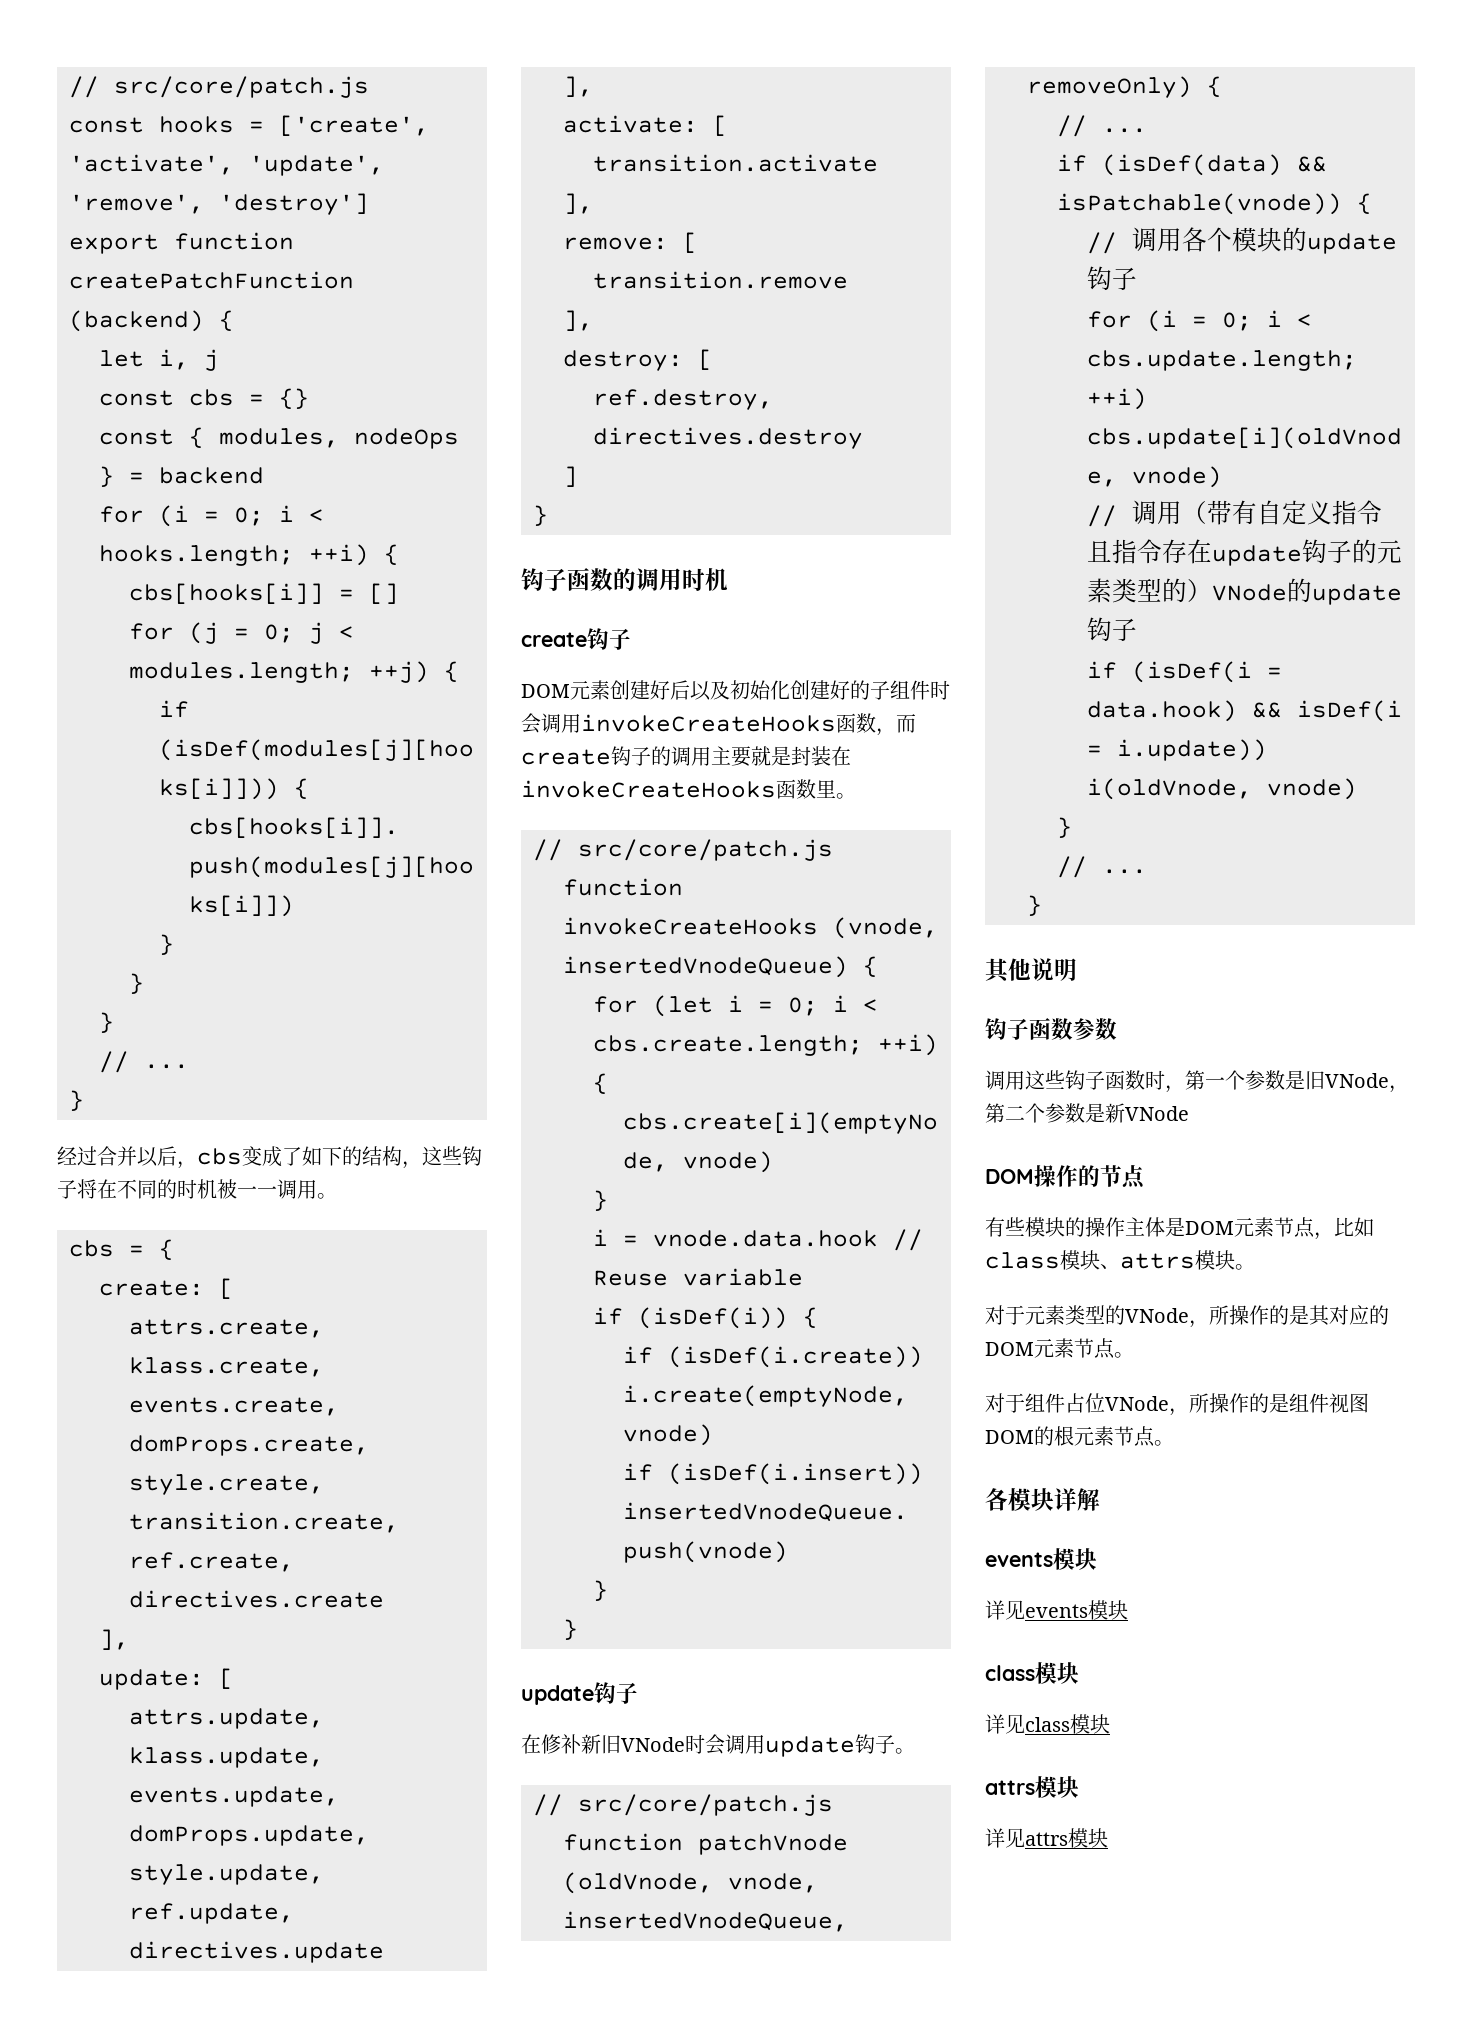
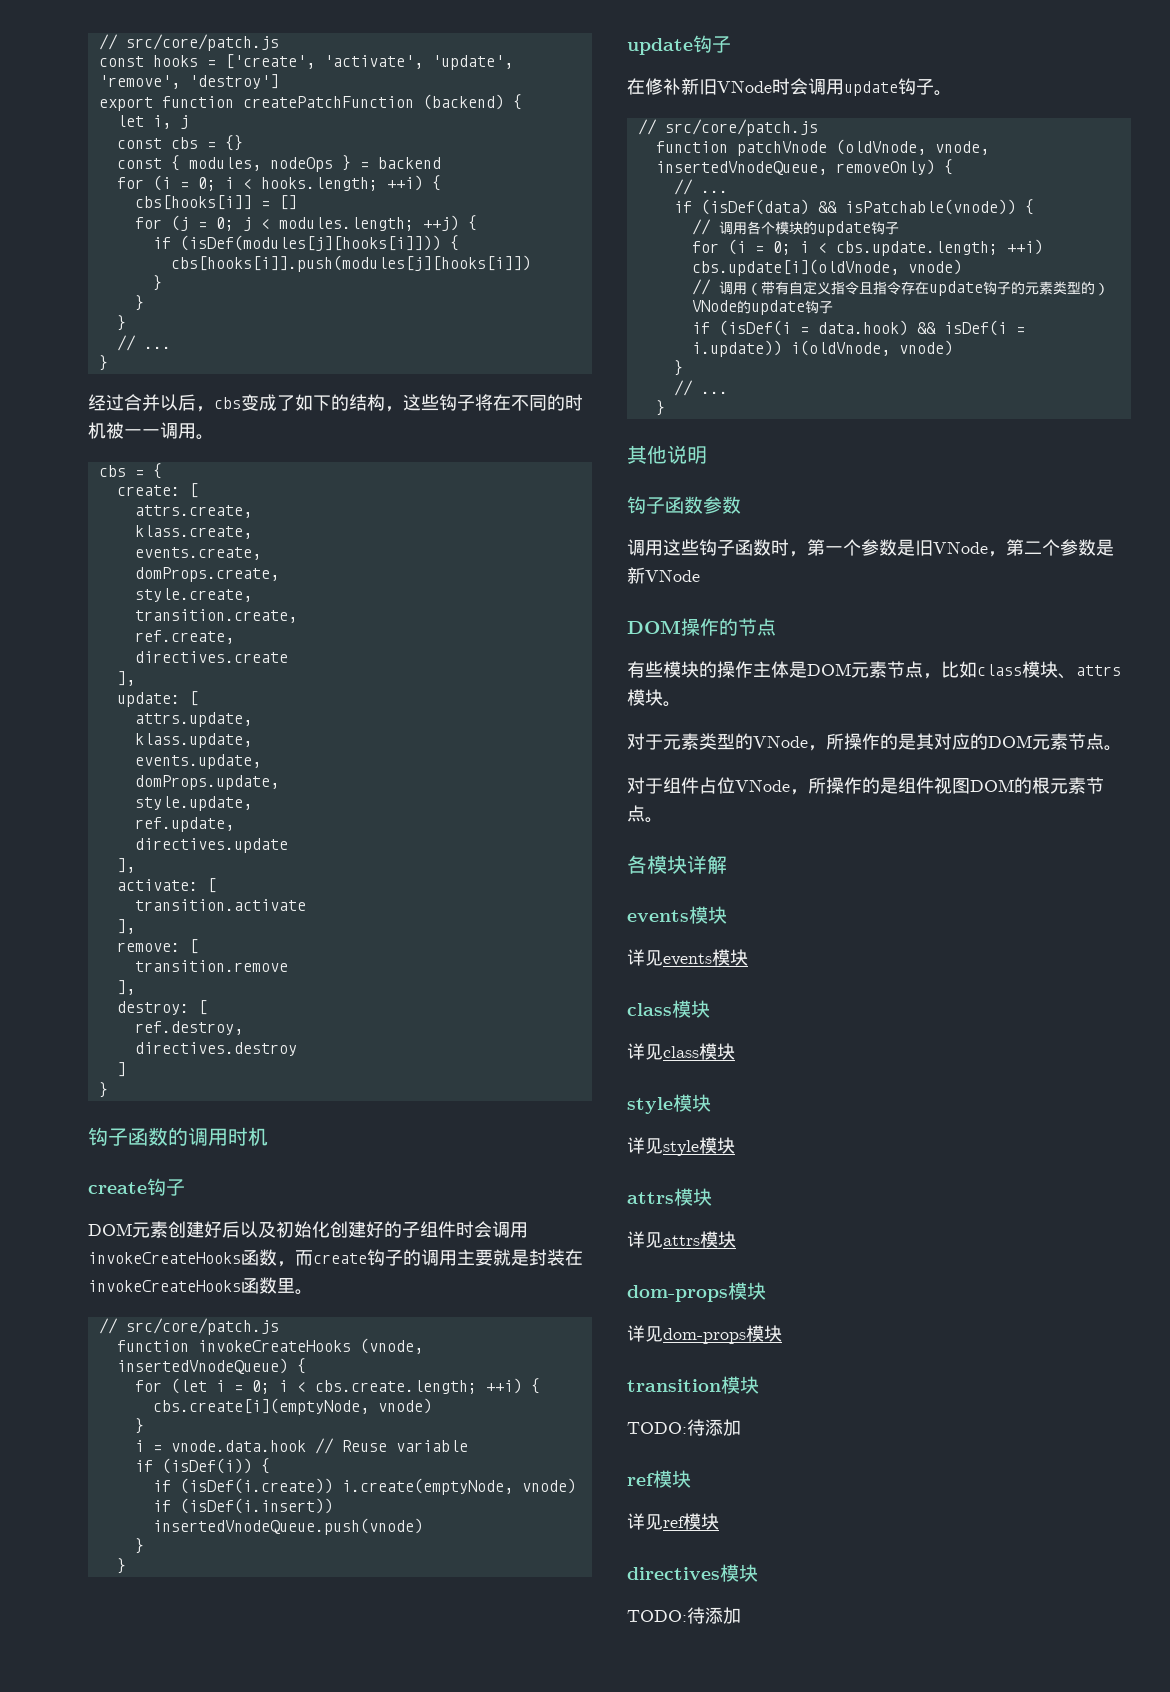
  详见class模块
+ style模块
+ 详见style模块
  详见attrs模块
+ dom-props模块
+ 详见dom-props模块
+ transition模块
+ TODO:待添加
+ ref模块
+ 详见ref模块
+ directives模块
+ TODO:待添加

